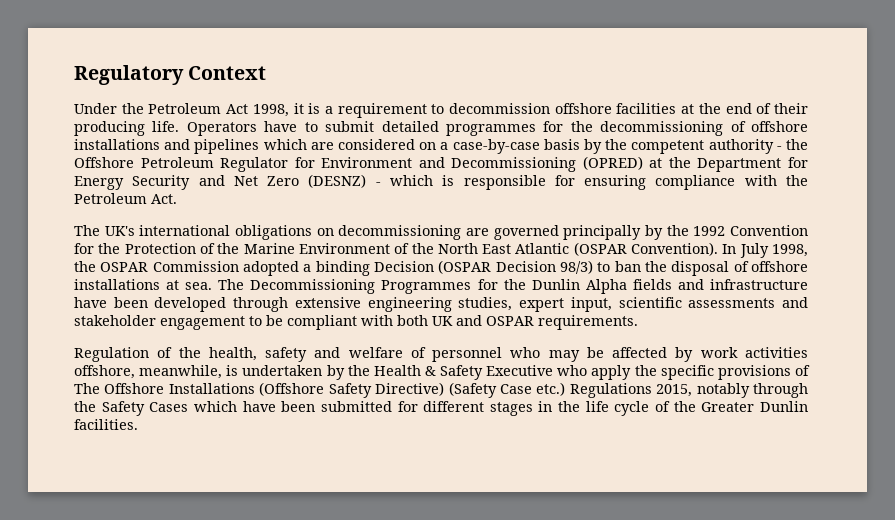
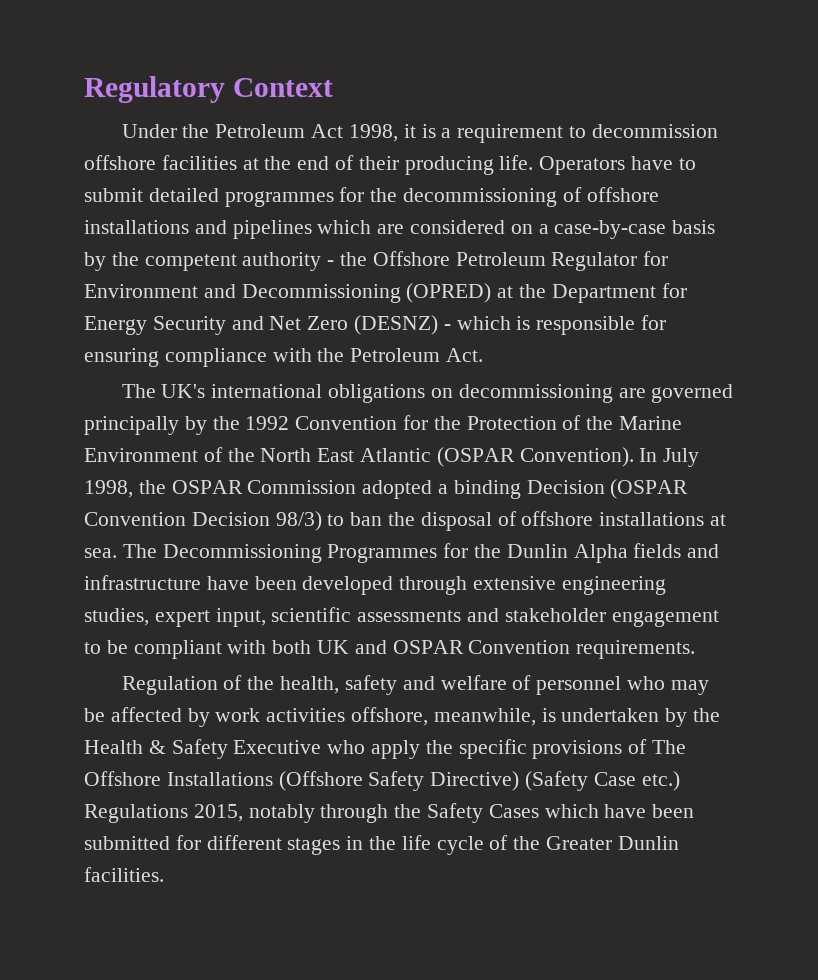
- In July 1998, the OSPAR Commission adopted a binding Decision (OSPAR Decision 98/3) to ban the disposal of offshore installations at sea.
+ In July 1998, the OSPAR Commission adopted a binding Decision (OSPAR Convention Decision 98/3) to ban the disposal of offshore installations at sea.
- The Decommissioning Programmes for the Dunlin Alpha fields and infrastructure have been developed through extensive engineering studies, expert input, scientific assessments and stakeholder engagement to be compliant with both UK and OSPAR requirements.
+ The Decommissioning Programmes for the Dunlin Alpha fields and infrastructure have been developed through extensive engineering studies, expert input, scientific assessments and stakeholder engagement to be compliant with both UK and OSPAR Convention requirements.

